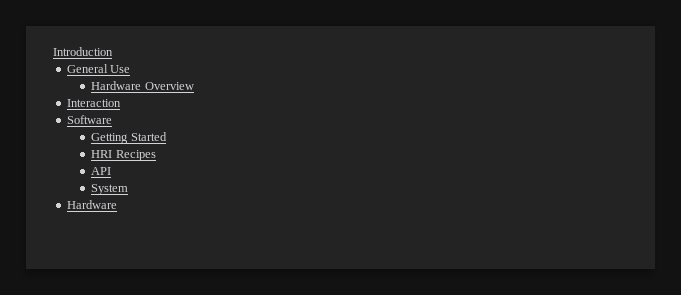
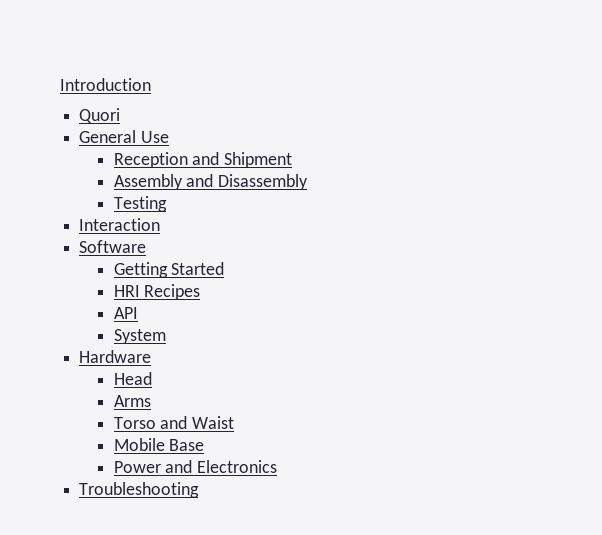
+ Quori
- Hardware Overview
+ Reception and Shipment
+ Assembly and Disassembly
+ Testing
+ Head
+ Arms
+ Torso and Waist
+ Mobile Base
+ Power and Electronics
+ Troubleshooting

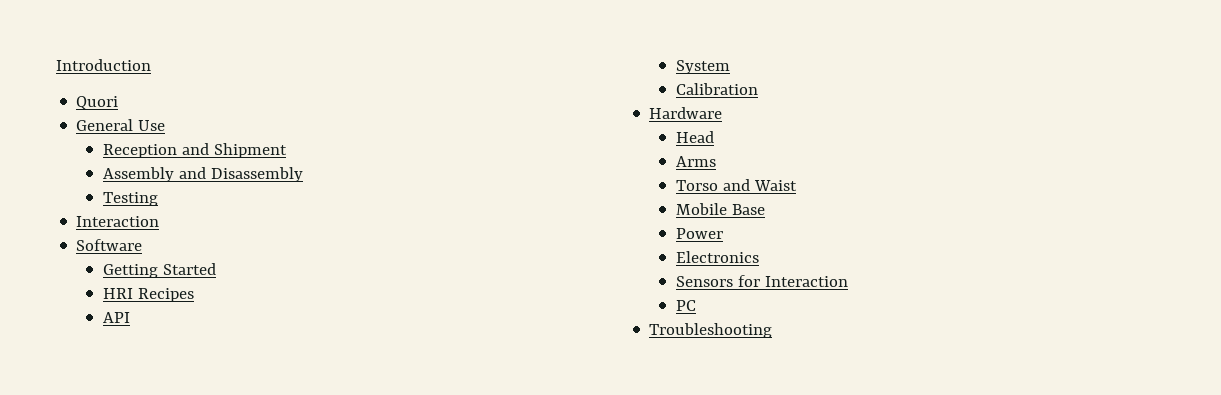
+ Calibration
- Power and Electronics
+ Power
+ Electronics
+ Sensors for Interaction
+ PC

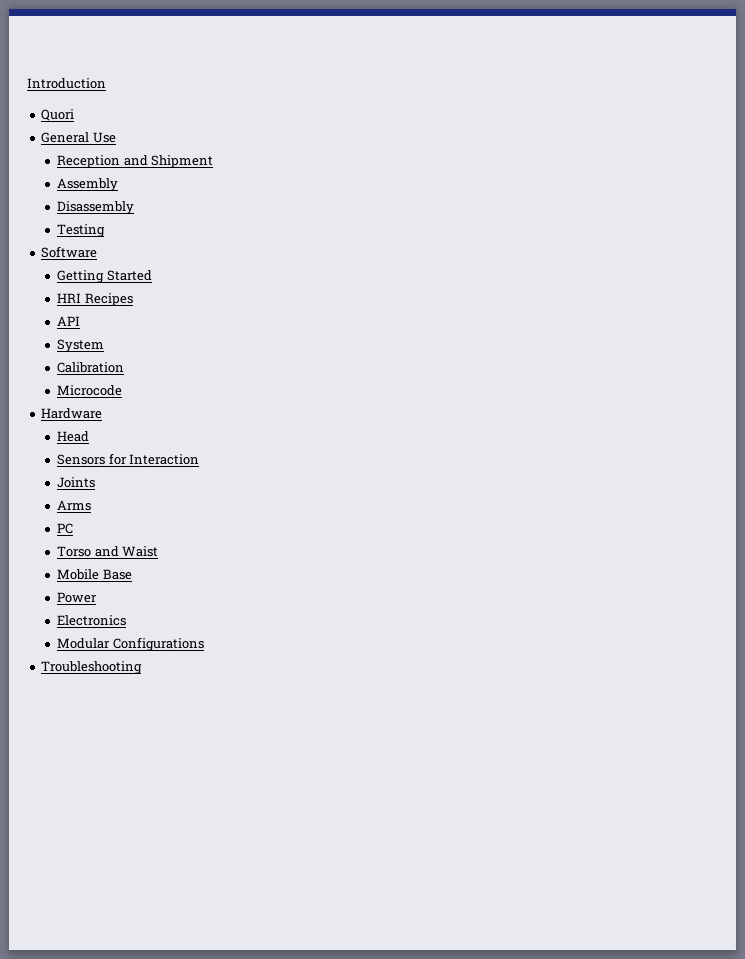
- Assembly and Disassembly
+ Assembly
+ Disassembly
  Testing
- Interaction
+ Microcode
+ Sensors for Interaction
+ Joints
+ PC
- Sensors for Interaction
- PC
+ Modular Configurations

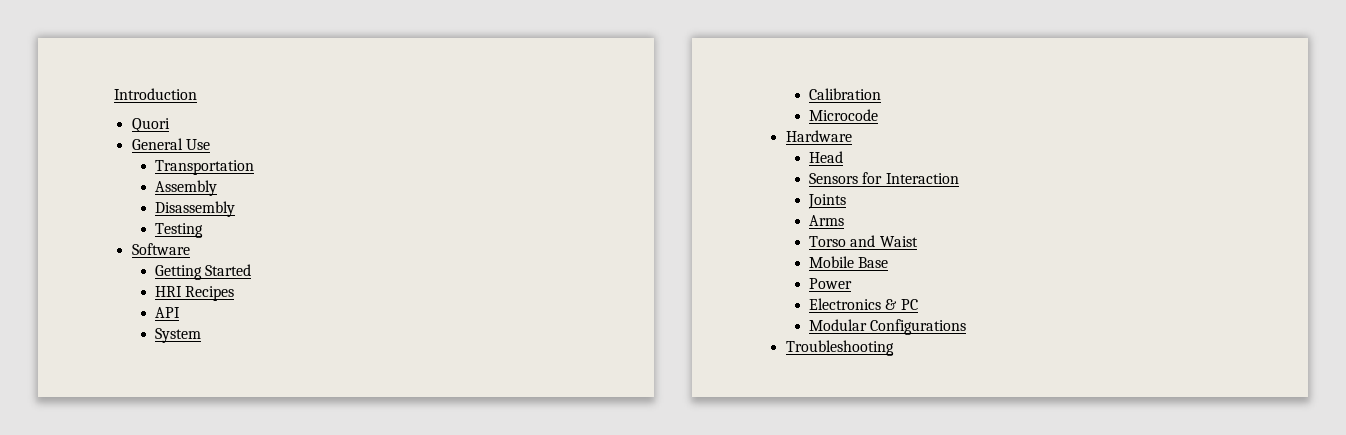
- Reception and Shipment
+ Transportation
- PC
- Electronics
+ Electronics & PC

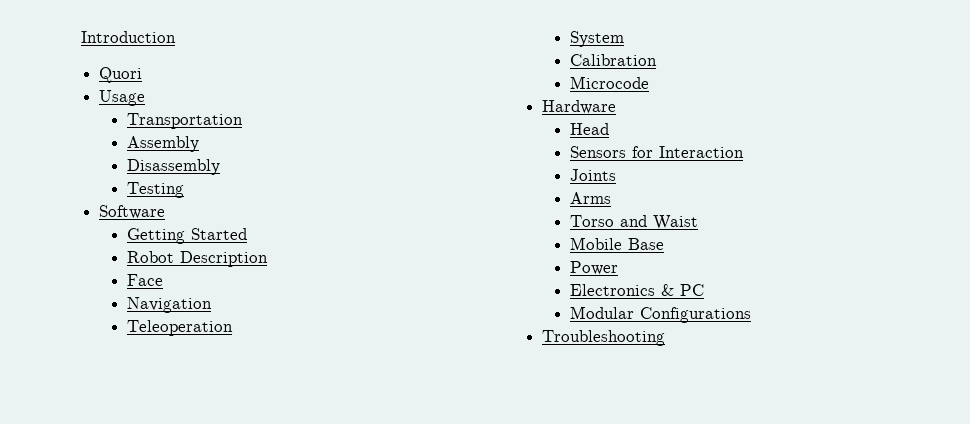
- General Use
+ Usage
- HRI Recipes
- API
+ Robot Description
+ Face
+ Navigation
+ Teleoperation

